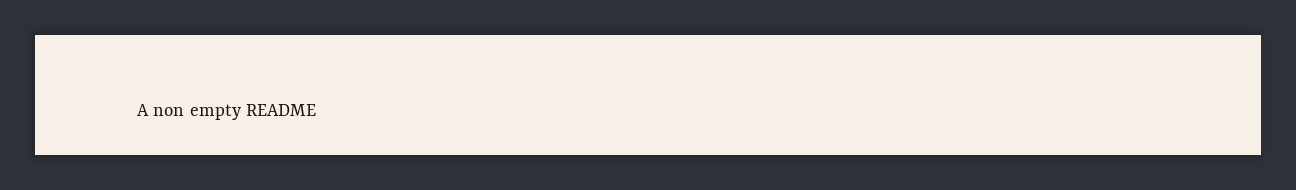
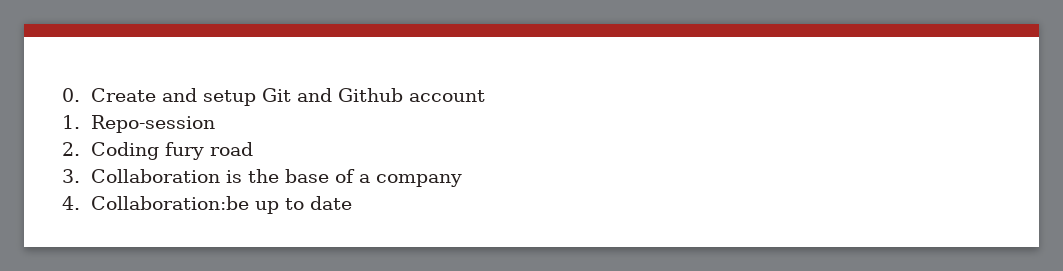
- A non empty README
+ 0. Create and setup Git and Github account
+ 1. Repo-session
+ 2. Coding fury road
+ 3. Collaboration is the base of a company
+ 4. Collaboration:be up to date

